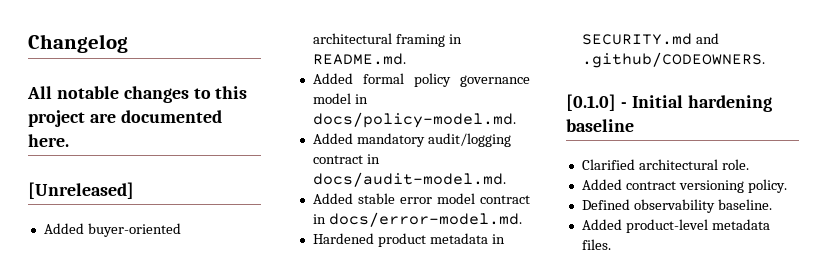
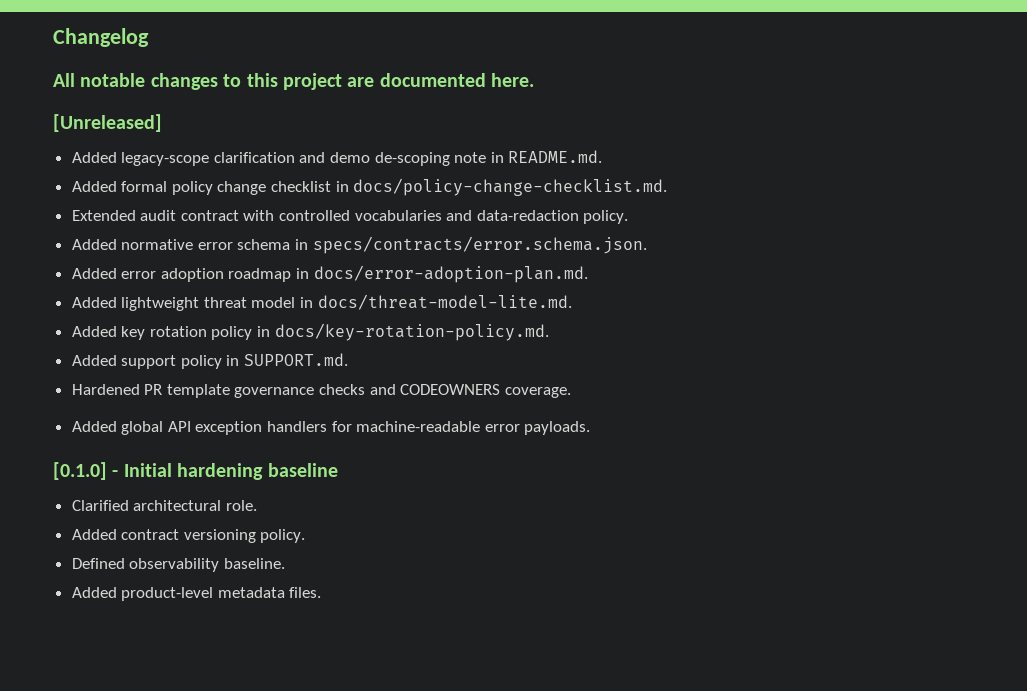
- Added buyer-oriented architectural framing in README.md.
+ Added legacy-scope clarification and demo de-scoping note in README.md.
- Added formal policy governance model in docs/policy-model.md.
- Added mandatory audit/logging contract in docs/audit-model.md.
- Added stable error model contract in docs/error-model.md.
- Hardened product metadata in SECURITY.md and .github/CODEOWNERS.
+ Added formal policy change checklist in docs/policy-change-checklist.md.
+ Extended audit contract with controlled vocabularies and data-redaction policy.
+ Added normative error schema in specs/contracts/error.schema.json.
+ Added error adoption roadmap in docs/error-adoption-plan.md.
+ Added lightweight threat model in docs/threat-model-lite.md.
+ Added key rotation policy in docs/key-rotation-policy.md.
+ Added support policy in SUPPORT.md.
+ Hardened PR template governance checks and CODEOWNERS coverage.
+ Added global API exception handlers for machine-readable error payloads.

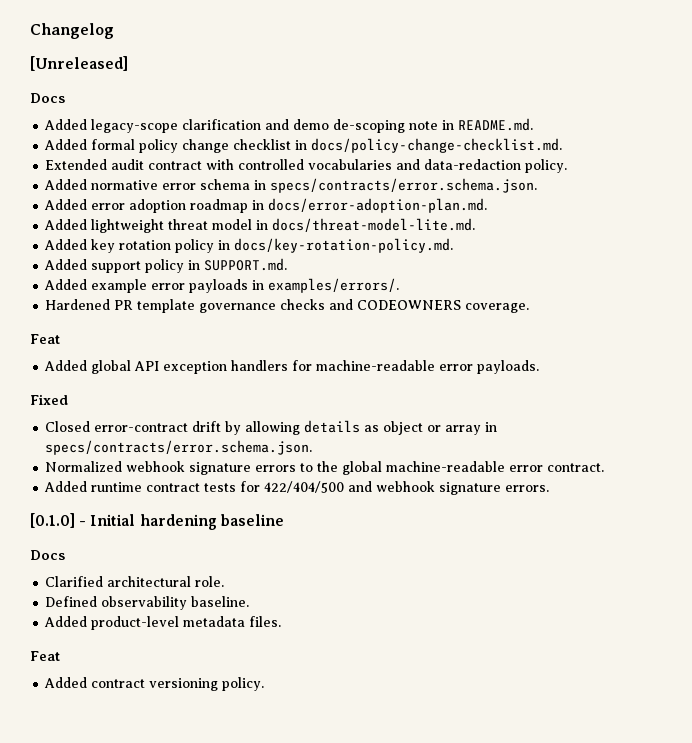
- All notable changes to this project are documented here.
  [Unreleased]
+ Docs
+ Added example error payloads in examples/errors/.
  Hardened PR template governance checks and CODEOWNERS coverage.
+ Feat
+ Fixed
+ Closed error-contract drift by allowing details as object or array in specs/contracts/error.schema.json.
+ Normalized webhook signature errors to the global machine-readable error contract.
+ Added runtime contract tests for 422/404/500 and webhook signature errors.
  [0.1.0] - Initial hardening baseline
+ Docs
- Added contract versioning policy.
  Added product-level metadata files.
+ Feat
+ Added contract versioning policy.

